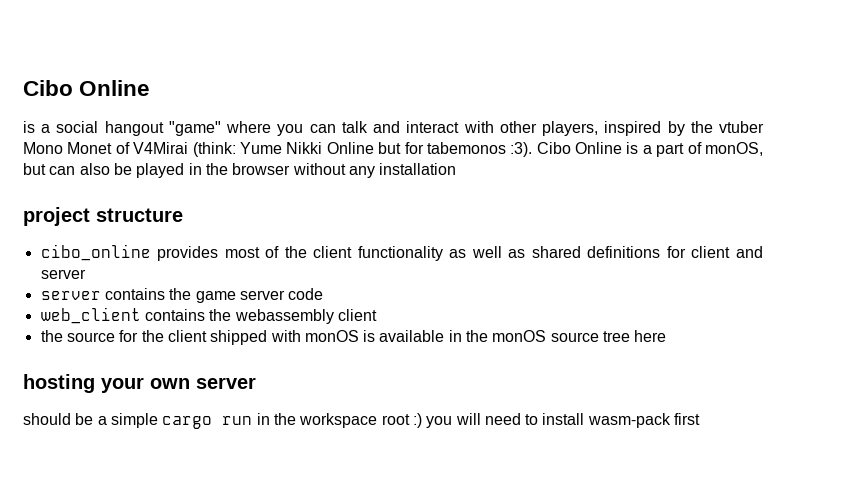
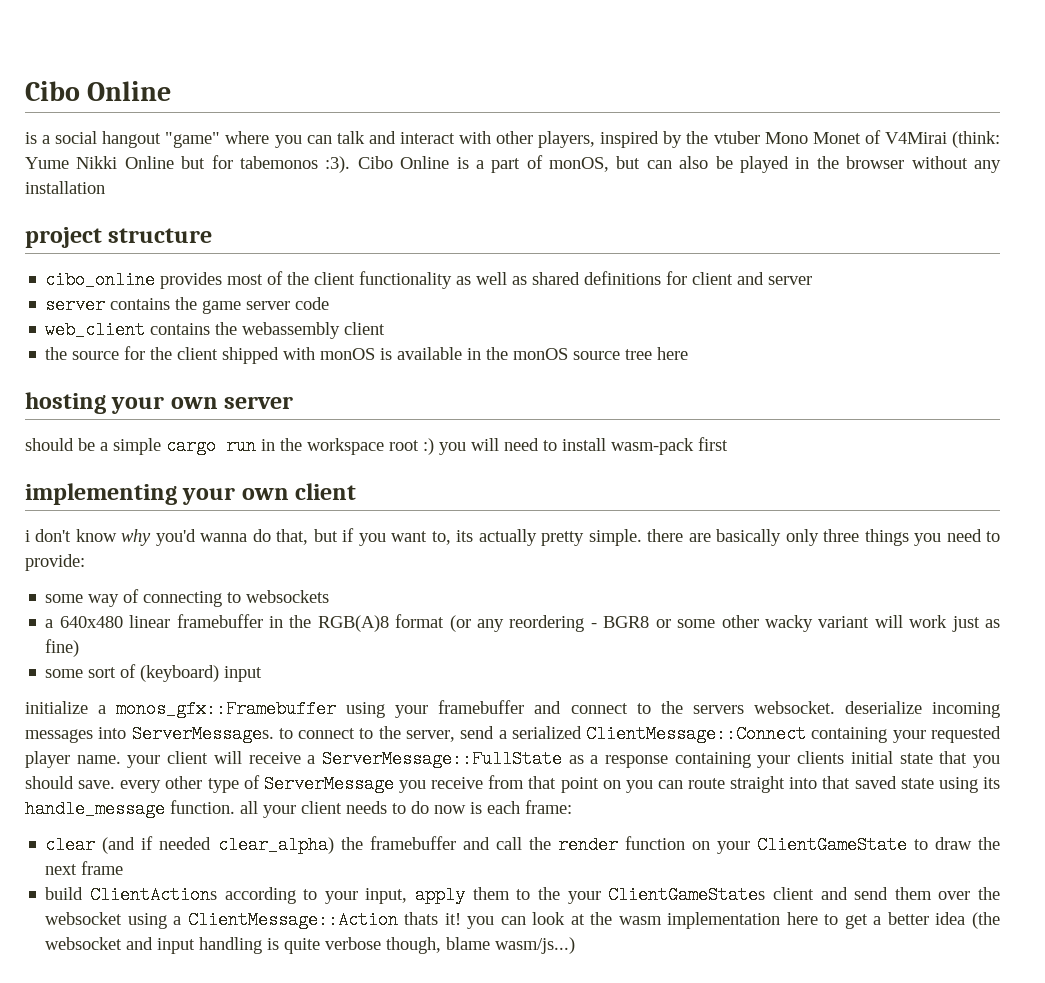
+ implementing your own client
+ i don't know why you'd wanna do that, but if you want to, its actually pretty simple. there are basically only three things you need to provide:
+ some way of connecting to websockets
+ a 640x480 linear framebuffer in the RGB(A)8 format (or any reordering - BGR8 or some other wacky variant will work just as fine)
+ some sort of (keyboard) input
+ initialize a monos_gfx::Framebuffer using your framebuffer and connect to the servers websocket. deserialize incoming messages into ServerMessages. to connect to the server, send a serialized ClientMessage::Connect containing your requested player name. your client will receive a ServerMessage::FullState as a response containing your clients initial state that you should save. every other type of ServerMessage you receive from that point on you can route straight into that saved state using its handle_message function. all your client needs to do now is each frame:
+ clear (and if needed clear_alpha) the framebuffer and call the render function on your ClientGameState to draw the next frame
+ build ClientActions according to your input, apply them to the your ClientGameStates client and send them over the websocket using a ClientMessage::Action thats it! you can look at the wasm implementation here to get a better idea (the websocket and input handling is quite verbose though, blame wasm/js...)

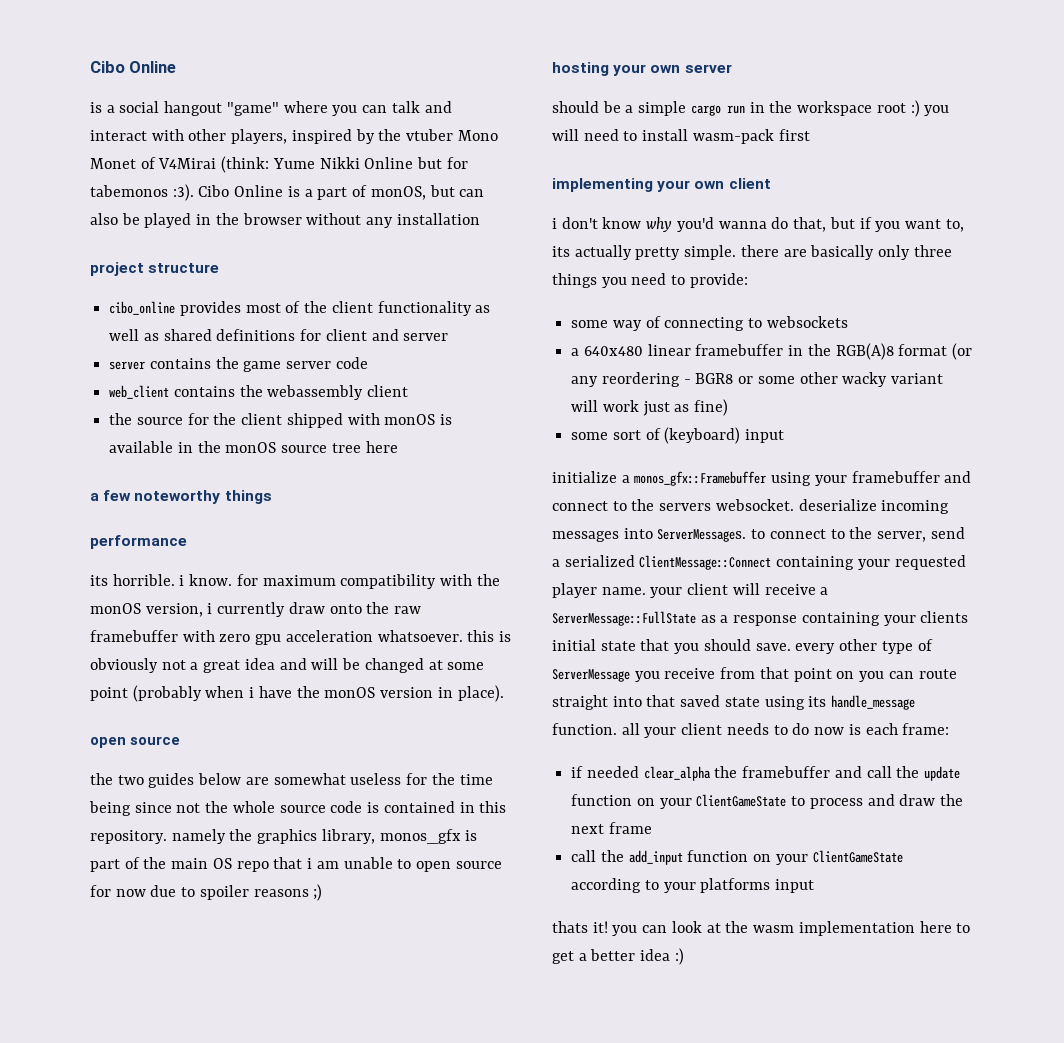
+ a few noteworthy things
+ performance
+ its horrible. i know. for maximum compatibility with the monOS version, i currently draw onto the raw framebuffer with zero gpu acceleration whatsoever. this is obviously not a great idea and will be changed at some point (probably when i have the monOS version in place).
+ open source
+ the two guides below are somewhat useless for the time being since not the whole source code is contained in this repository. namely the graphics library, monos_gfx is part of the main OS repo that i am unable to open source for now due to spoiler reasons ;)
- clear (and if needed clear_alpha) the framebuffer and call the render function on your ClientGameState to draw the next frame
+ if needed clear_alpha the framebuffer and call the update function on your ClientGameState to process and draw the next frame
- build ClientActions according to your input, apply them to the your ClientGameStates client and send them over the websocket using a ClientMessage::Action thats it! you can look at the wasm implementation here to get a better idea (the websocket and input handling is quite verbose though, blame wasm/js...)
+ call the add_input function on your ClientGameState according to your platforms input
+ thats it! you can look at the wasm implementation here to get a better idea :)

